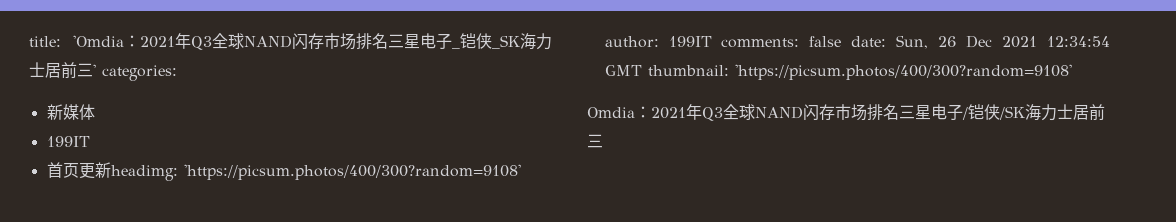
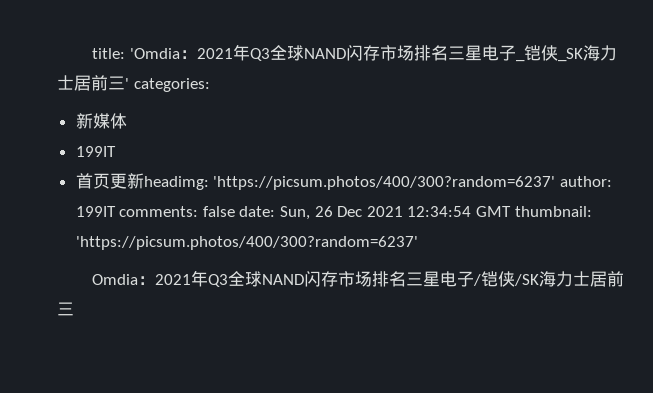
- 首页更新headimg: 'https://picsum.photos/400/300?random=9108' author: 199IT comments: false date: Sun, 26 Dec 2021 12:34:54 GMT thumbnail: 'https://picsum.photos/400/300?random=9108'
+ 首页更新headimg: 'https://picsum.photos/400/300?random=6237' author: 199IT comments: false date: Sun, 26 Dec 2021 12:34:54 GMT thumbnail: 'https://picsum.photos/400/300?random=6237'

